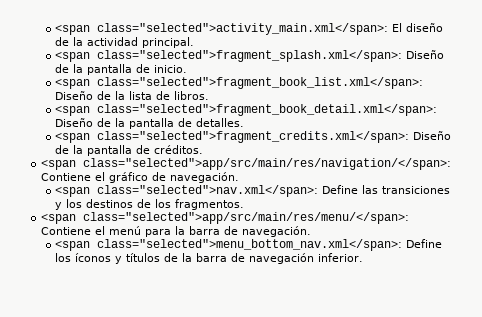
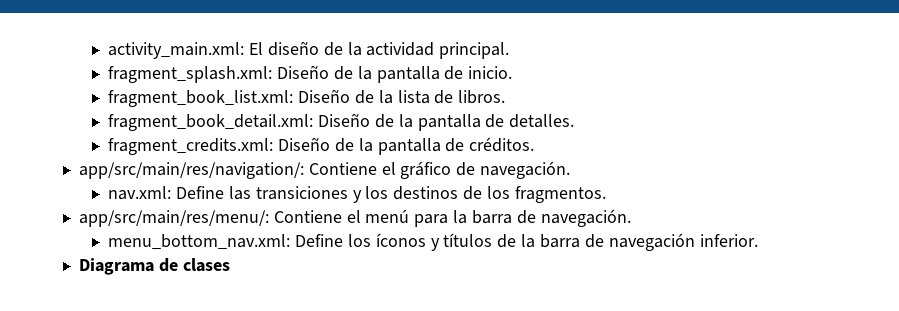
- <span class="selected">activity_main.xml</span>: El diseño de la actividad principal.
+ activity_main.xml: El diseño de la actividad principal.
- <span class="selected">fragment_splash.xml</span>: Diseño de la pantalla de inicio.
+ fragment_splash.xml: Diseño de la pantalla de inicio.
- <span class="selected">fragment_book_list.xml</span>: Diseño de la lista de libros.
+ fragment_book_list.xml: Diseño de la lista de libros.
- <span class="selected">fragment_book_detail.xml</span>: Diseño de la pantalla de detalles.
+ fragment_book_detail.xml: Diseño de la pantalla de detalles.
- <span class="selected">fragment_credits.xml</span>: Diseño de la pantalla de créditos.
+ fragment_credits.xml: Diseño de la pantalla de créditos.
- <span class="selected">app/src/main/res/navigation/</span>: Contiene el gráfico de navegación.
+ app/src/main/res/navigation/: Contiene el gráfico de navegación.
- <span class="selected">nav.xml</span>: Define las transiciones y los destinos de los fragmentos.
+ nav.xml: Define las transiciones y los destinos de los fragmentos.
- <span class="selected">app/src/main/res/menu/</span>: Contiene el menú para la barra de navegación.
+ app/src/main/res/menu/: Contiene el menú para la barra de navegación.
- <span class="selected">menu_bottom_nav.xml</span>: Define los íconos y títulos de la barra de navegación inferior.
+ menu_bottom_nav.xml: Define los íconos y títulos de la barra de navegación inferior.
+ Diagrama de clases

